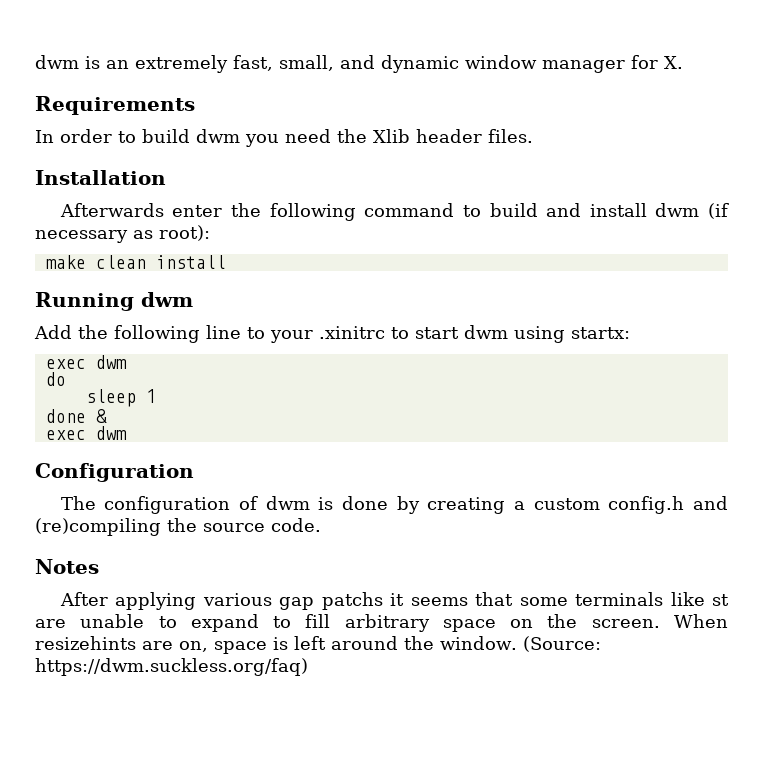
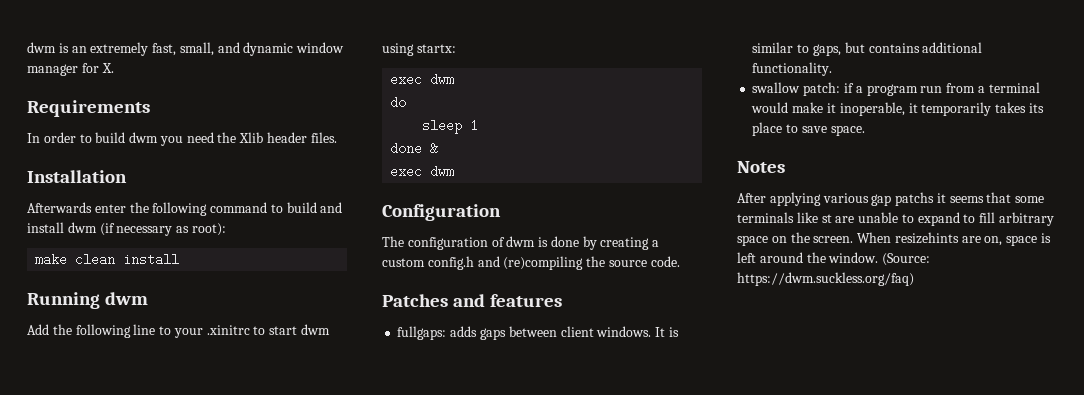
+ Patches and features
+ fullgaps: adds gaps between client windows. It is similar to gaps, but contains additional functionality.
+ swallow patch: if a program run from a terminal would make it inoperable, it temporarily takes its place to save space.

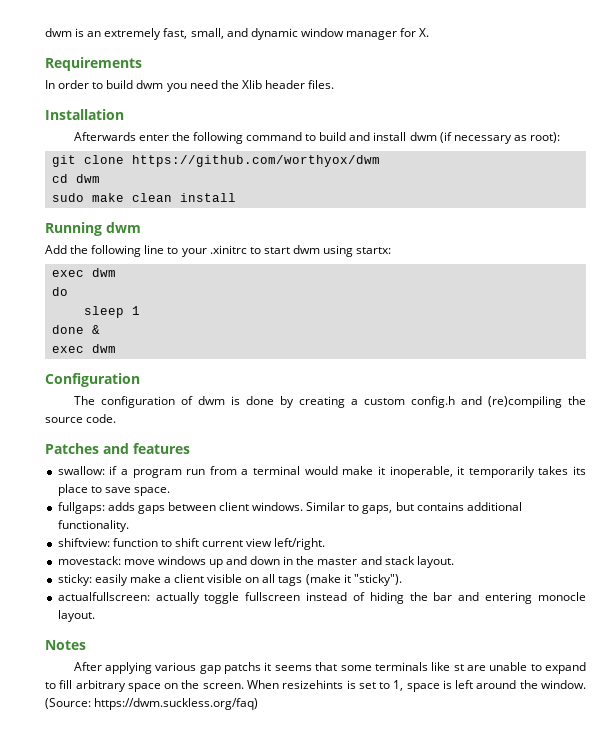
- make clean install
+ git clone https://github.com/worthyox/dwm
+ cd dwm
+ sudo make clean install
- fullgaps: adds gaps between client windows. It is similar to gaps, but contains additional functionality.
- swallow patch: if a program run from a terminal would make it inoperable, it temporarily takes its place to save space.
+ swallow: if a program run from a terminal would make it inoperable, it temporarily takes its place to save space.
+ fullgaps: adds gaps between client windows. Similar to gaps, but contains additional functionality.
+ shiftview: function to shift current view left/right.
+ movestack: move windows up and down in the master and stack layout.
+ sticky: easily make a client visible on all tags (make it "sticky").
+ actualfullscreen: actually toggle fullscreen instead of hiding the bar and entering monocle layout.
- When resizehints are on, space is left around the window.
+ When resizehints is set to 1, space is left around the window.

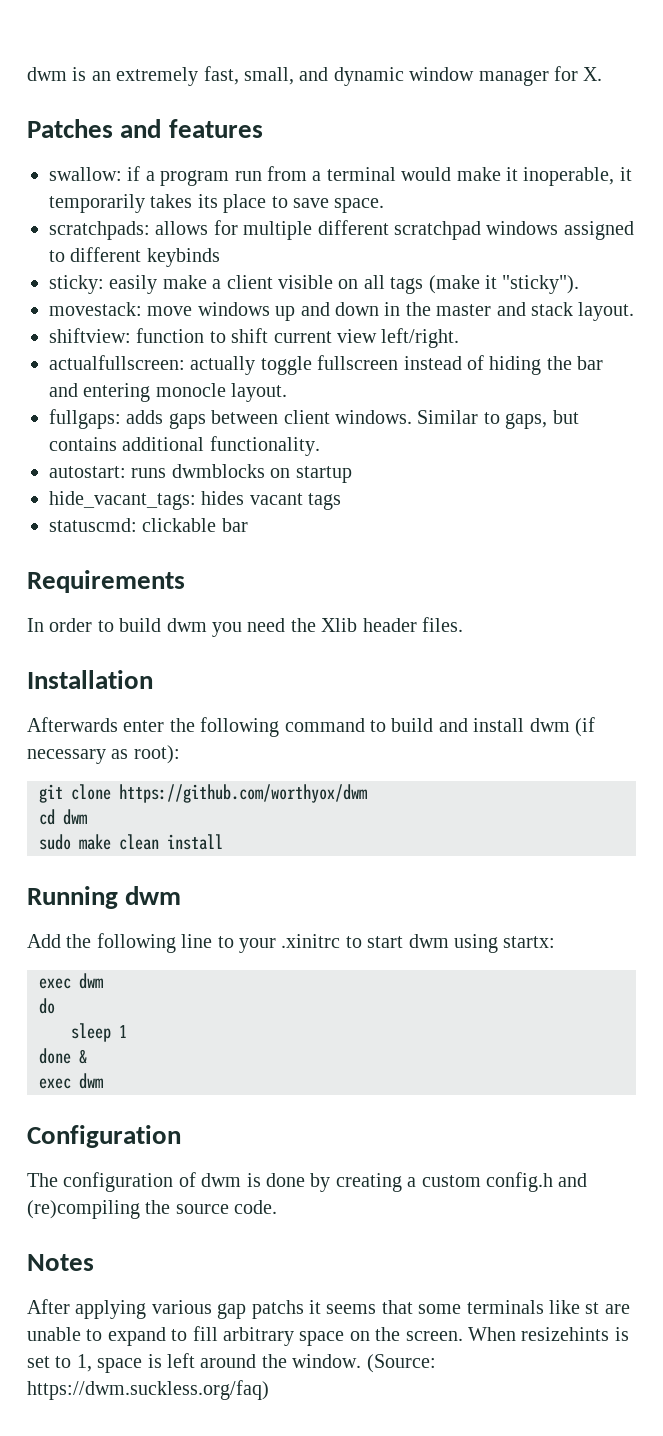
+ Patches and features
+ swallow: if a program run from a terminal would make it inoperable, it temporarily takes its place to save space.
+ scratchpads: allows for multiple different scratchpad windows assigned to different keybinds
+ sticky: easily make a client visible on all tags (make it "sticky").
+ movestack: move windows up and down in the master and stack layout.
+ shiftview: function to shift current view left/right.
+ actualfullscreen: actually toggle fullscreen instead of hiding the bar and entering monocle layout.
+ fullgaps: adds gaps between client windows. Similar to gaps, but contains additional functionality.
+ autostart: runs dwmblocks on startup
+ hide_vacant_tags: hides vacant tags
+ statuscmd: clickable bar
- Patches and features
- swallow: if a program run from a terminal would make it inoperable, it temporarily takes its place to save space.
- fullgaps: adds gaps between client windows. Similar to gaps, but contains additional functionality.
- shiftview: function to shift current view left/right.
- movestack: move windows up and down in the master and stack layout.
- sticky: easily make a client visible on all tags (make it "sticky").
- actualfullscreen: actually toggle fullscreen instead of hiding the bar and entering monocle layout.

